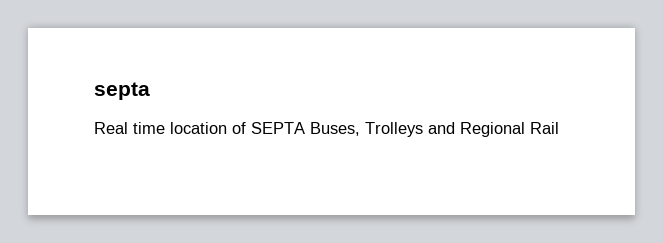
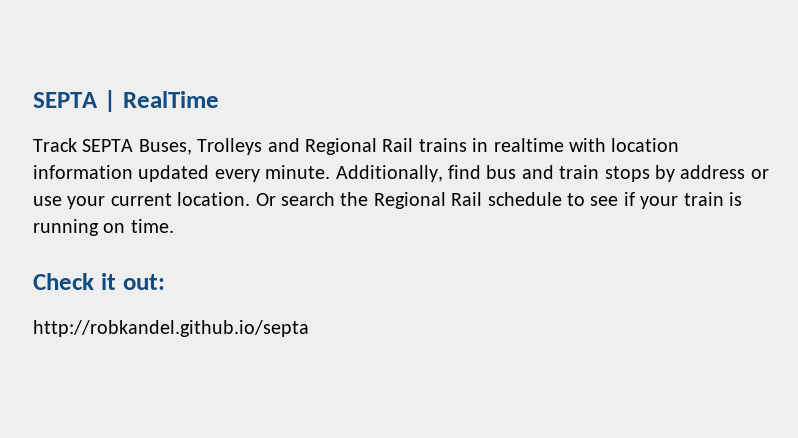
- septa
- Real time location of SEPTA Buses, Trolleys and Regional Rail
+ SEPTA | RealTime
+ Track SEPTA Buses, Trolleys and Regional Rail trains in realtime with location information updated every minute. Additionally, find bus and train stops by address or use your current location. Or search the Regional Rail schedule to see if your train is running on time.
+ Check it out:
+ http://robkandel.github.io/septa

